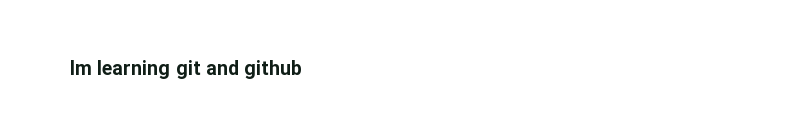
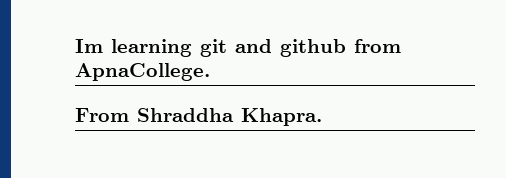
- Im learning git and github
+ Im learning git and github from ApnaCollege.
+ From Shraddha Khapra.

